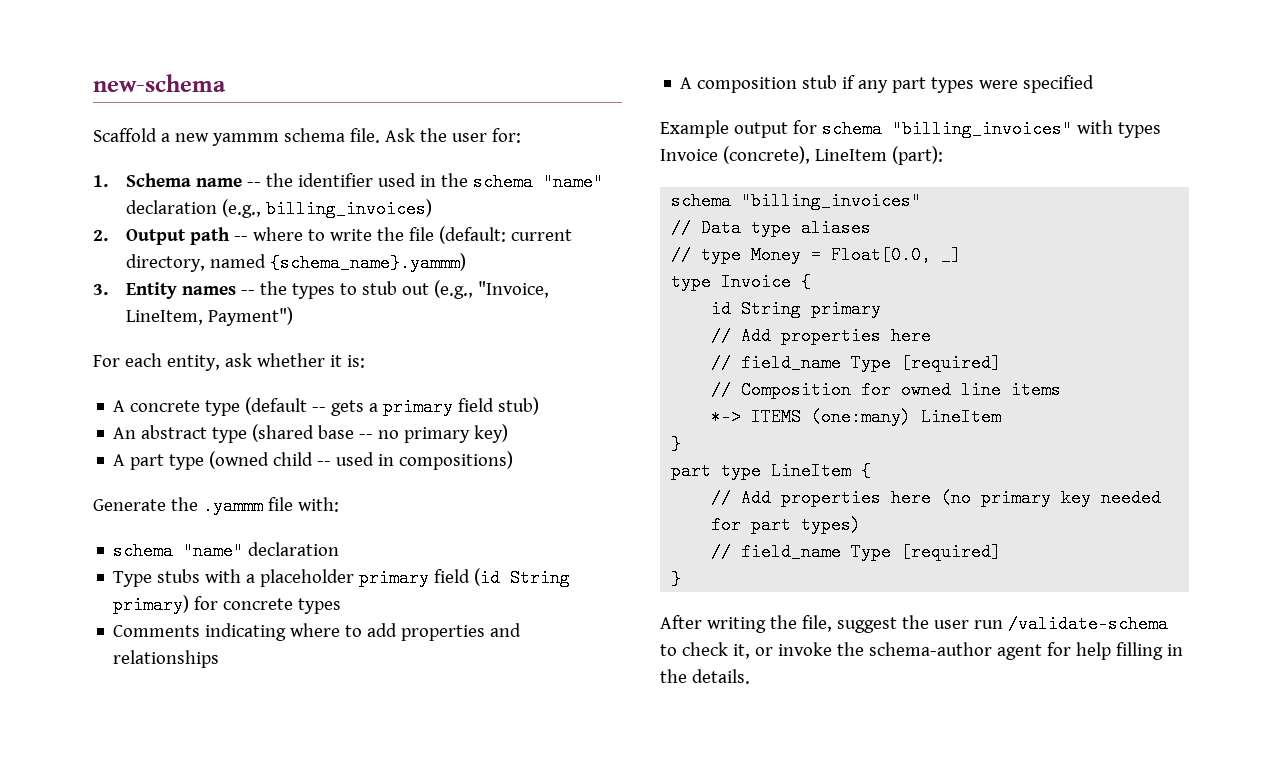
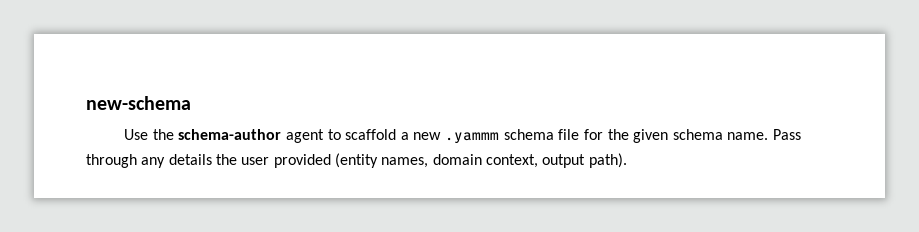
- Scaffold a new yammm schema file. Ask the user for:
- 1. Schema name -- the identifier used in the schema "name" declaration (e.g., billing_invoices)
- 2. Output path -- where to write the file (default: current directory, named {schema_name}.yammm)
- 3. Entity names -- the types to stub out (e.g., "Invoice, LineItem, Payment")
- For each entity, ask whether it is:
- A concrete type (default -- gets a primary field stub)
- An abstract type (shared base -- no primary key)
- A part type (owned child -- used in compositions)
- Generate the .yammm file with:
- schema "name" declaration
- Type stubs with a placeholder primary field (id String primary) for concrete types
- Comments indicating where to add properties and relationships
- A composition stub if any part types were specified
- Example output for schema "billing_invoices" with types Invoice (concrete), LineItem (part):
- schema "billing_invoices"
- // Data type aliases
- // type Money = Float[0.0, _]
- type Invoice {
- id String primary
- // Add properties here
- // field_name Type [required]
- // Composition for owned line items
- *-> ITEMS (one:many) LineItem
- }
- part type LineItem {
- // Add properties here (no primary key needed for part types)
- // field_name Type [required]
- }
- After writing the file, suggest the user run /validate-schema to check it, or invoke the schema-author agent for help filling in the details.
+ Use the schema-author agent to scaffold a new .yammm schema file for the given schema name. Pass through any details the user provided (entity names, domain context, output path).

